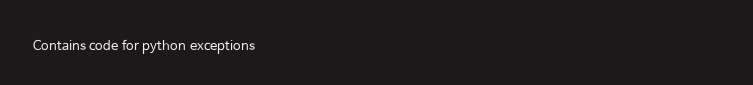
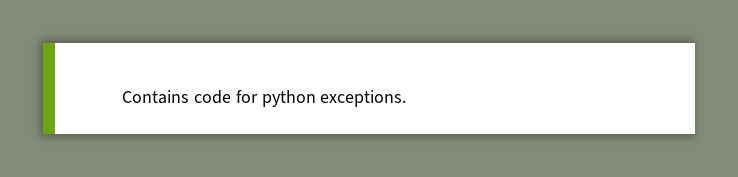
- Contains code for python exceptions
+ Contains code for python exceptions.

